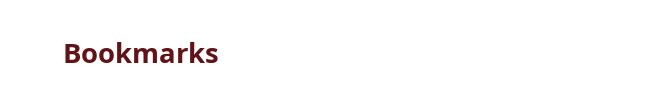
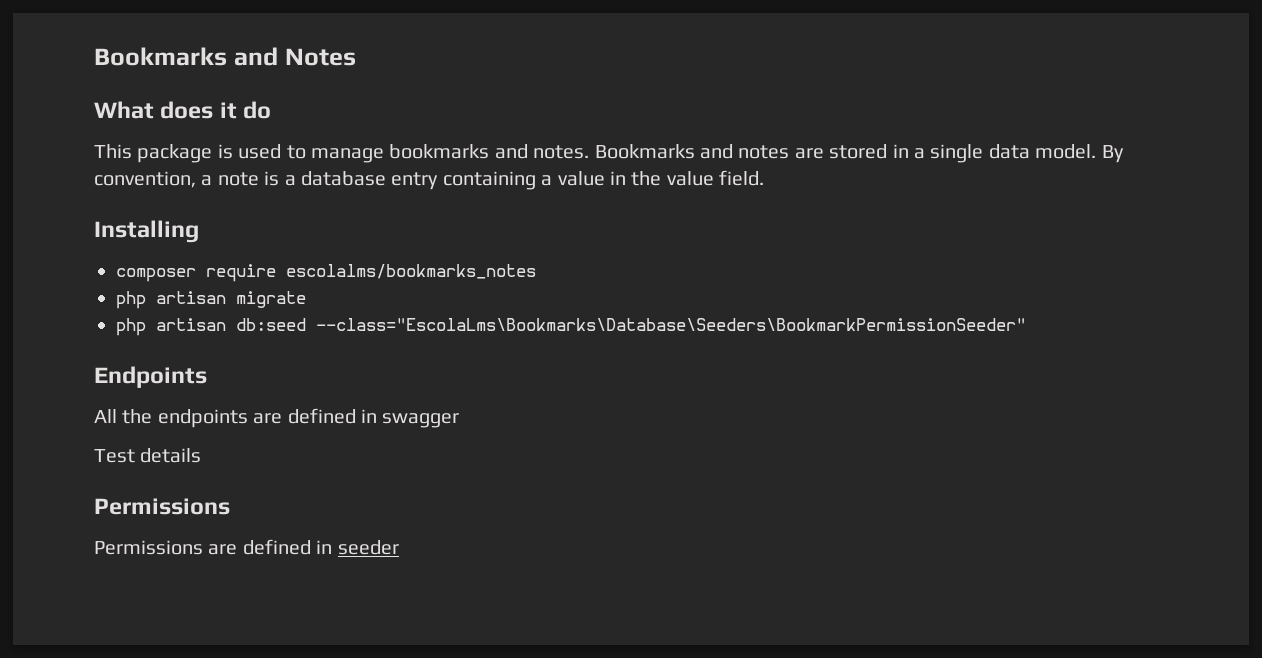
- Bookmarks
+ Bookmarks and Notes
+ What does it do
+ This package is used to manage bookmarks and notes. Bookmarks and notes are stored in a single data model. By convention, a note is a database entry containing a value in the value field.
+ Installing
+ composer require escolalms/bookmarks_notes
+ php artisan migrate
+ php artisan db:seed --class="EscolaLms\Bookmarks\Database\Seeders\BookmarkPermissionSeeder"
+ Endpoints
+ All the endpoints are defined in swagger
+ Test details
+ Permissions
+ Permissions are defined in seeder

